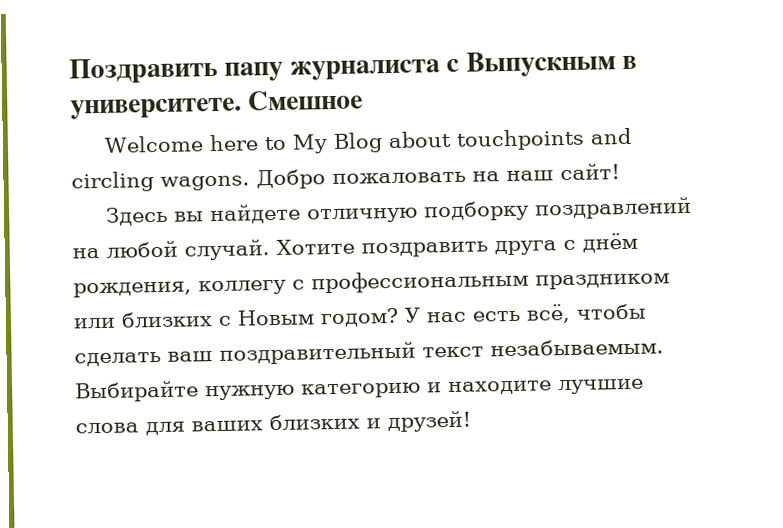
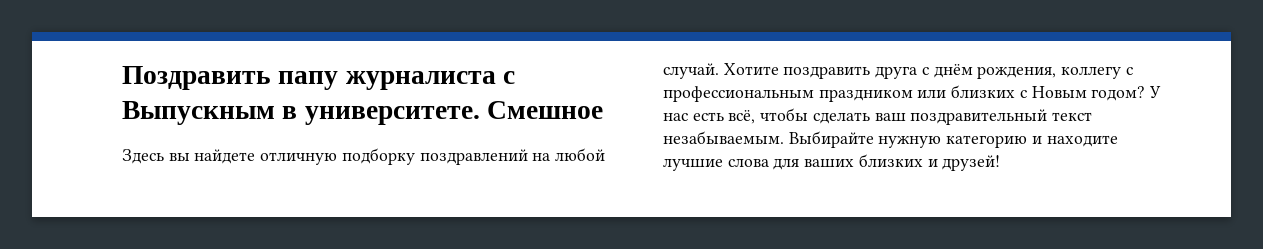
- Welcome here to My Blog about touchpoints and circling wagons. Добро пожаловать на наш сайт!

